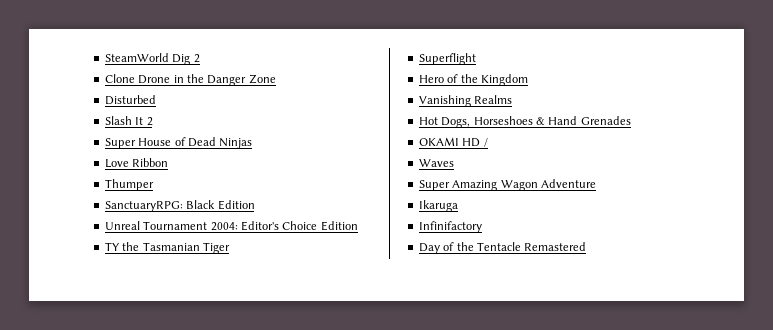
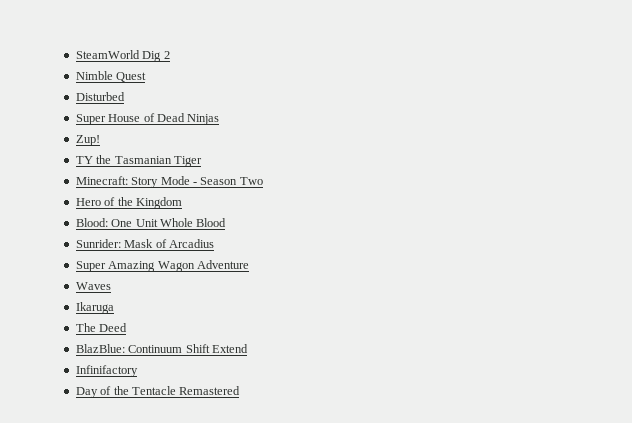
- Clone Drone in the Danger Zone
+ Nimble Quest
  Disturbed
- Slash It 2
- Love Ribbon
- Thumper
- SanctuaryRPG: Black Edition
- Unreal Tournament 2004: Editor's Choice Edition
+ Zup!
  TY the Tasmanian Tiger
- Superflight
+ Minecraft: Story Mode - Season Two
  Hero of the Kingdom
- Vanishing Realms
- Hot Dogs, Horseshoes & Hand Grenades
- OKAMI HD /
- Waves
+ Blood: One Unit Whole Blood
+ Sunrider: Mask of Arcadius
+ Waves
+ The Deed
+ BlazBlue: Continuum Shift Extend

